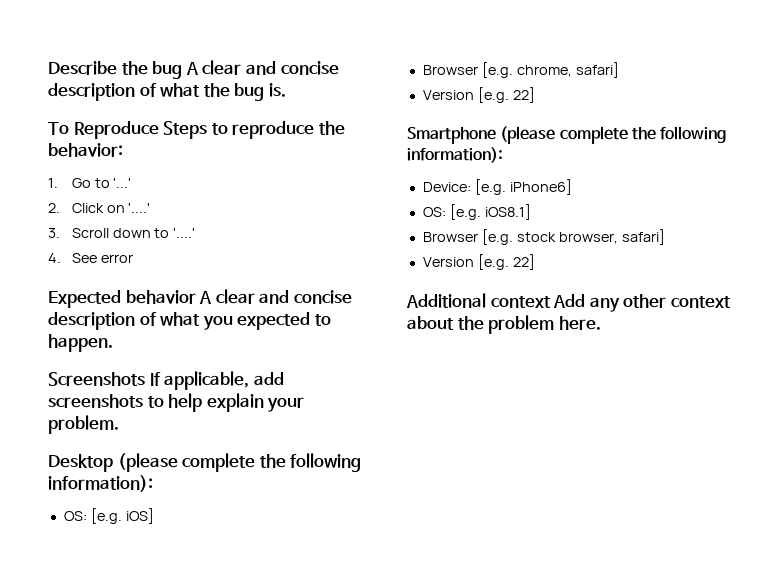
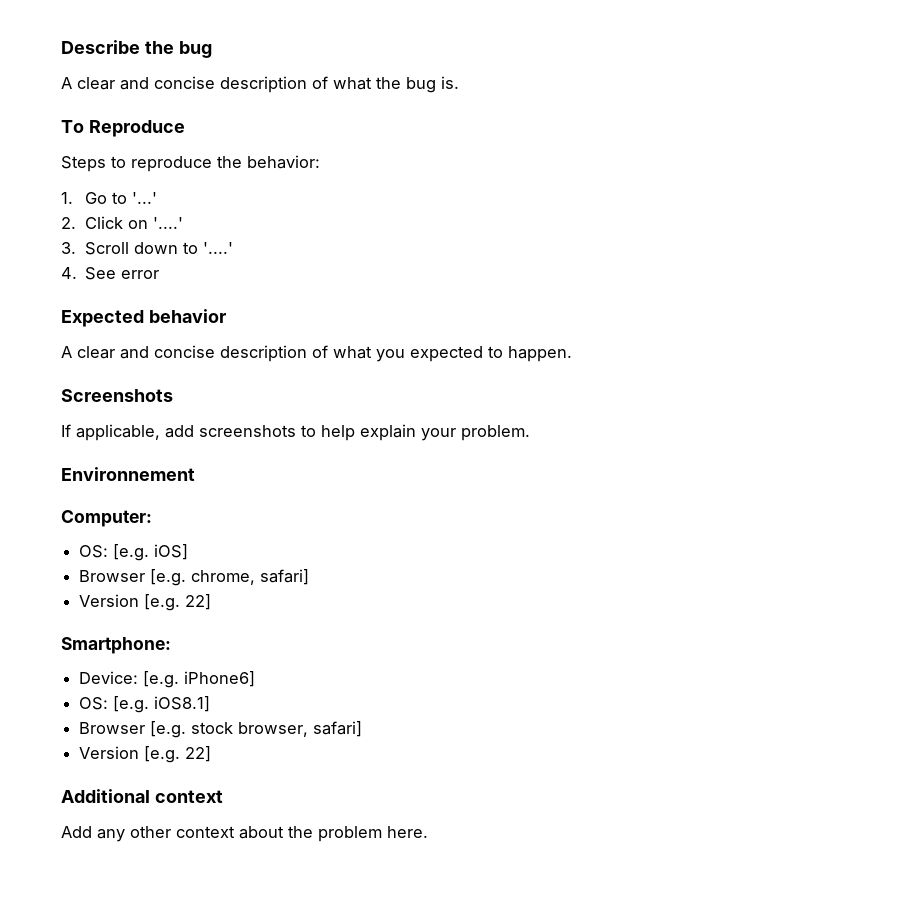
- Describe the bug A clear and concise description of what the bug is.
+ Describe the bug
+ A clear and concise description of what the bug is.
- To Reproduce Steps to reproduce the behavior:
+ To Reproduce
+ Steps to reproduce the behavior:
- Expected behavior A clear and concise description of what you expected to happen.
+ Expected behavior
+ A clear and concise description of what you expected to happen.
- Screenshots If applicable, add screenshots to help explain your problem.
+ Screenshots
+ If applicable, add screenshots to help explain your problem.
- Desktop (please complete the following information):
+ Environnement
+ Computer:
- Smartphone (please complete the following information):
+ Smartphone:
- Additional context Add any other context about the problem here.
+ Additional context
+ Add any other context about the problem here.

